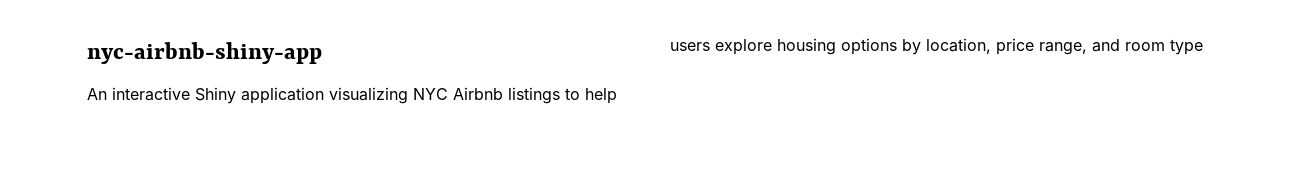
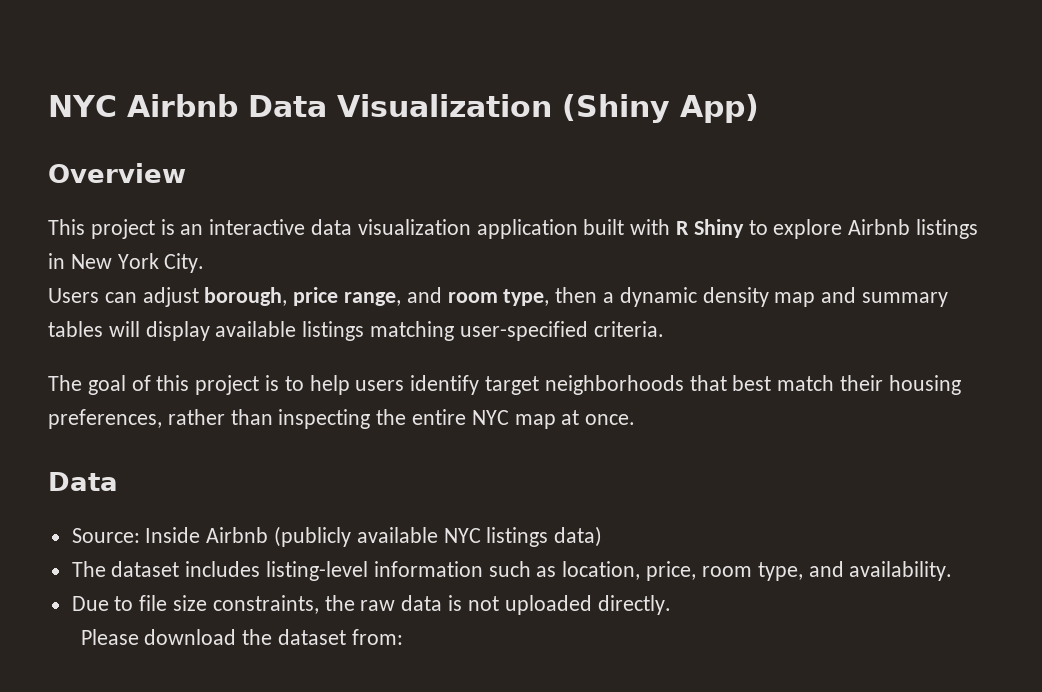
- nyc-airbnb-shiny-app
- An interactive Shiny application visualizing NYC Airbnb listings to help users explore housing options by location, price range, and room type
+ NYC Airbnb Data Visualization (Shiny App)
+ Overview
+ This project is an interactive data visualization application built with R Shiny to explore Airbnb listings in New York City.
+ Users can adjust borough, price range, and room type, then a dynamic density map and summary tables will display available listings matching user-specified criteria.
+ The goal of this project is to help users identify target neighborhoods that best match their housing preferences, rather than inspecting the entire NYC map at once.
+ Data
+ Source: Inside Airbnb (publicly available NYC listings data)
+ The dataset includes listing-level information such as location, price, room type, and availability.
+ Due to file size constraints, the raw data is not uploaded directly.
+ Please download the dataset from:

